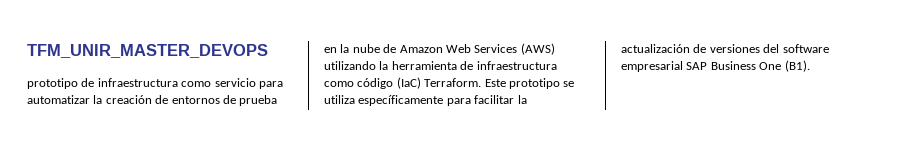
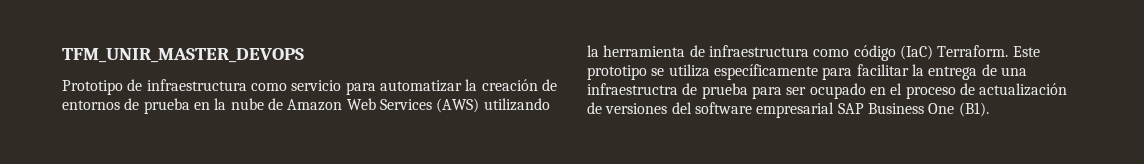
- prototipo de infraestructura como servicio para automatizar la creación de entornos de prueba en la nube de Amazon Web Services (AWS) utilizando la herramienta de infraestructura como código (IaC) Terraform.
+ Prototipo de infraestructura como servicio para automatizar la creación de entornos de prueba en la nube de Amazon Web Services (AWS) utilizando la herramienta de infraestructura como código (IaC) Terraform.
- Este prototipo se utiliza específicamente para facilitar la actualización de versiones del software empresarial SAP Business One (B1).
+ Este prototipo se utiliza específicamente para facilitar la entrega de una infraestructra de prueba para ser ocupado en el proceso de actualización de versiones del software empresarial SAP Business One (B1).

